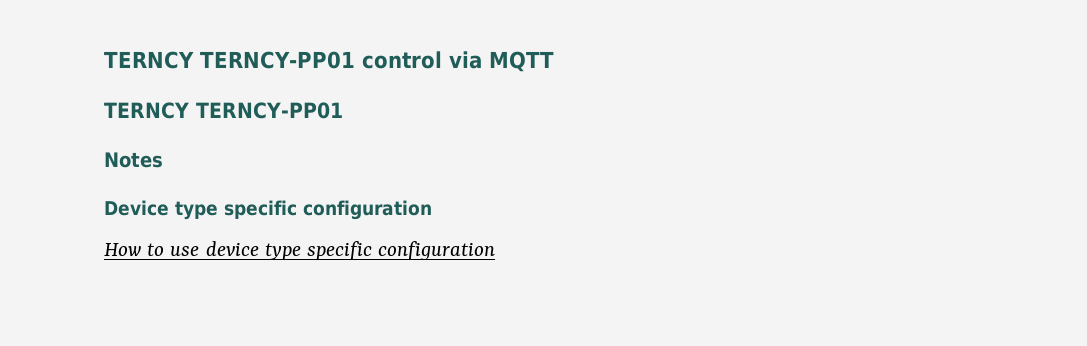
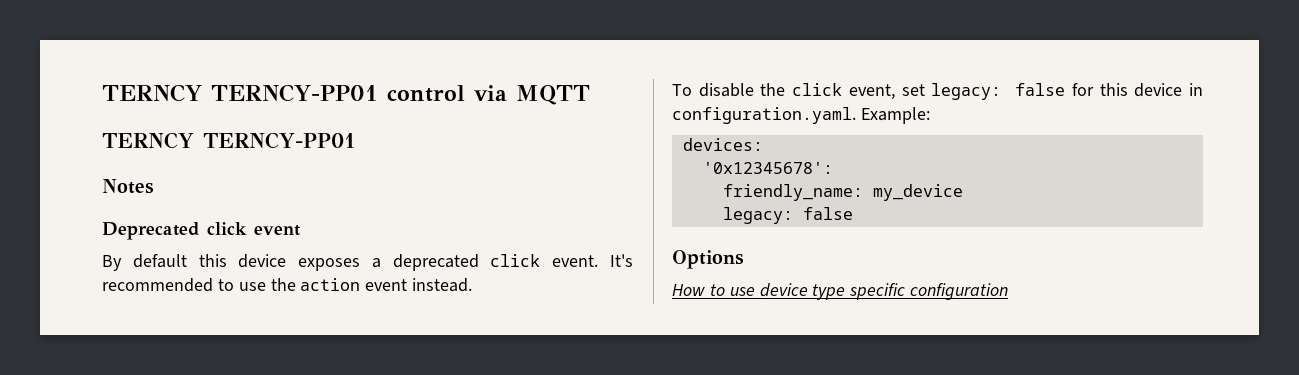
- Device type specific configuration
+ Deprecated click event
+ By default this device exposes a deprecated click event. It's recommended to use the action event instead.
+ To disable the click event, set legacy: false for this device in configuration.yaml. Example:
+ devices:
+ '0x12345678':
+ friendly_name: my_device
+ legacy: false
+ Options

